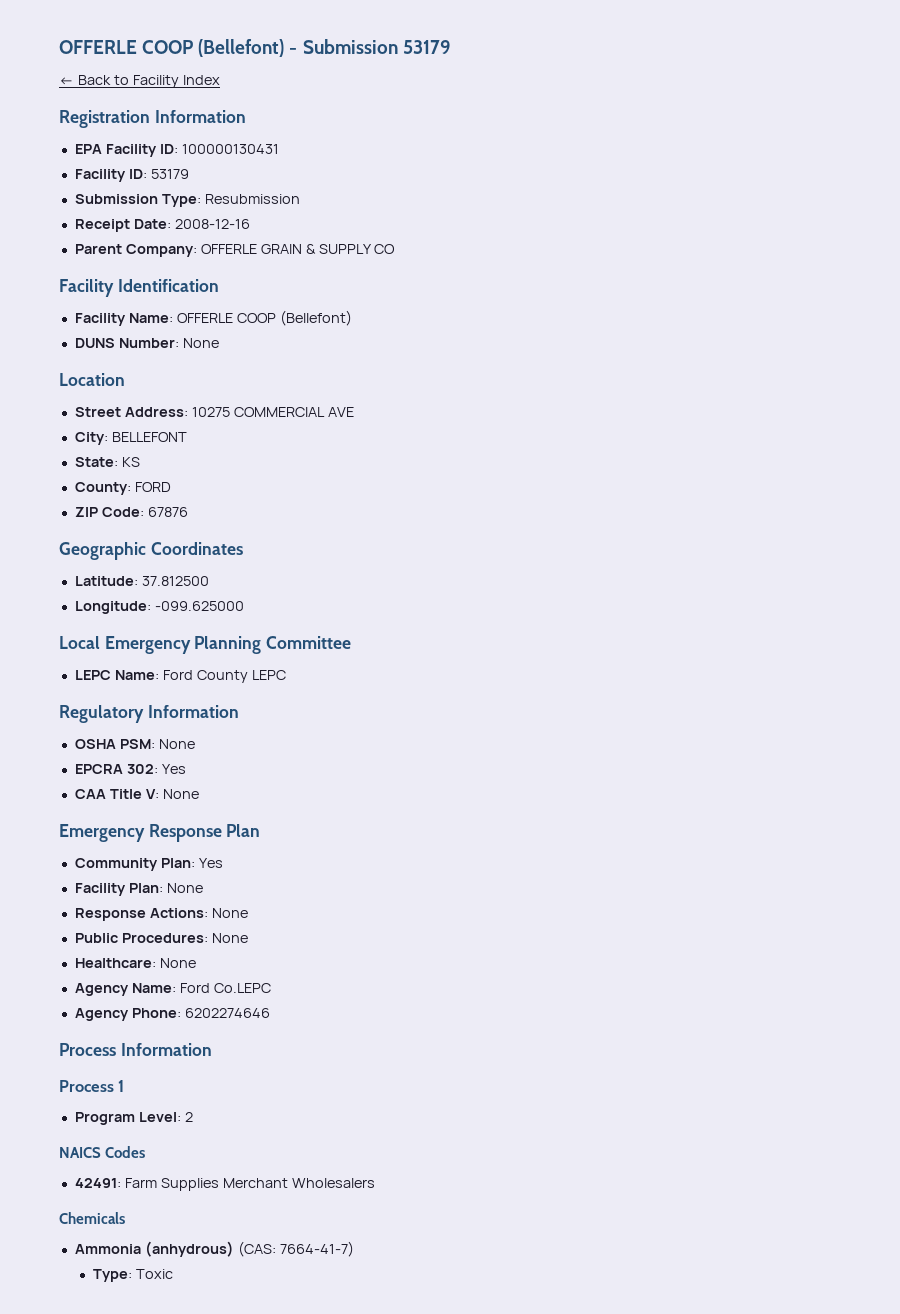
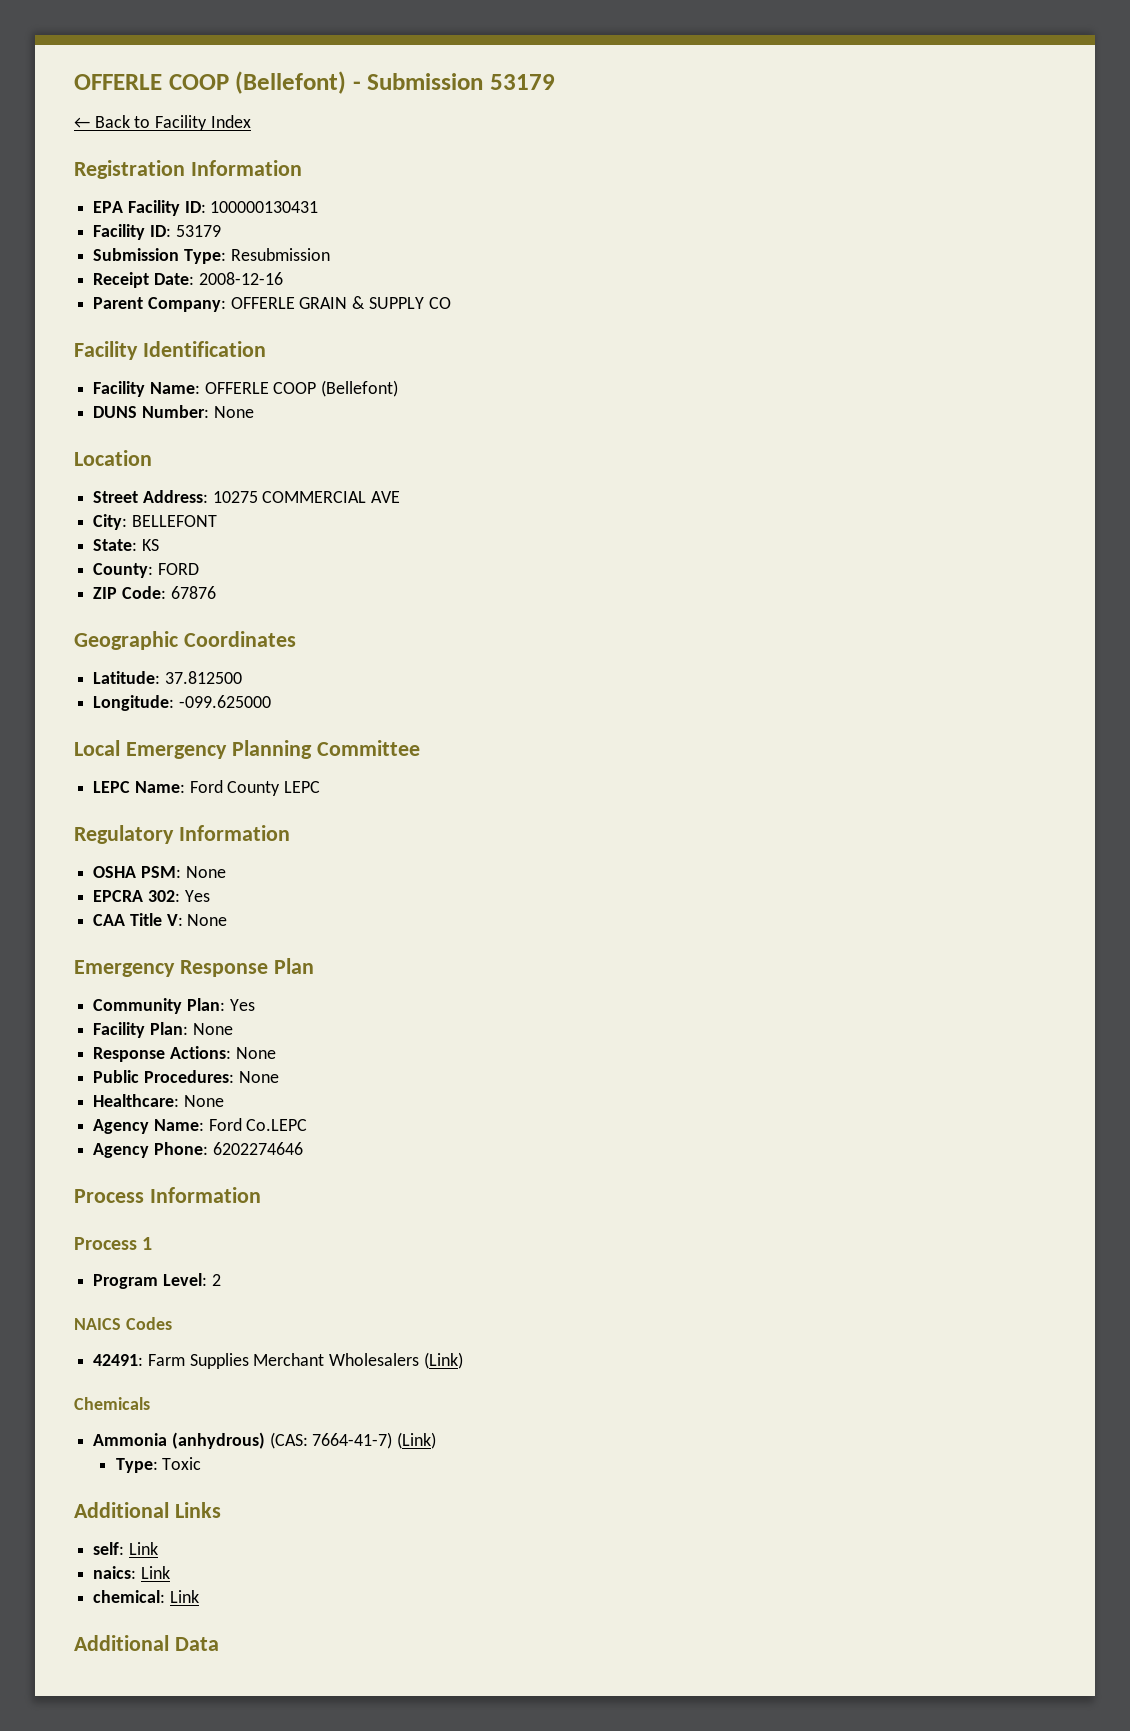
- 42491: Farm Supplies Merchant Wholesalers
+ 42491: Farm Supplies Merchant Wholesalers (Link)
- Ammonia (anhydrous) (CAS: 7664-41-7)
+ Ammonia (anhydrous) (CAS: 7664-41-7) (Link)
+ Additional Links
+ self: Link
+ naics: Link
+ chemical: Link
+ Additional Data

